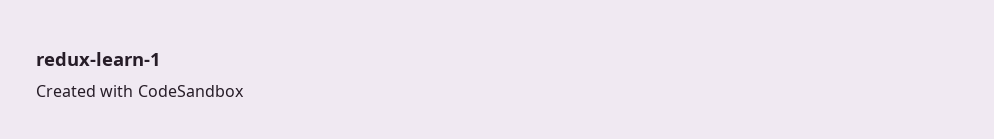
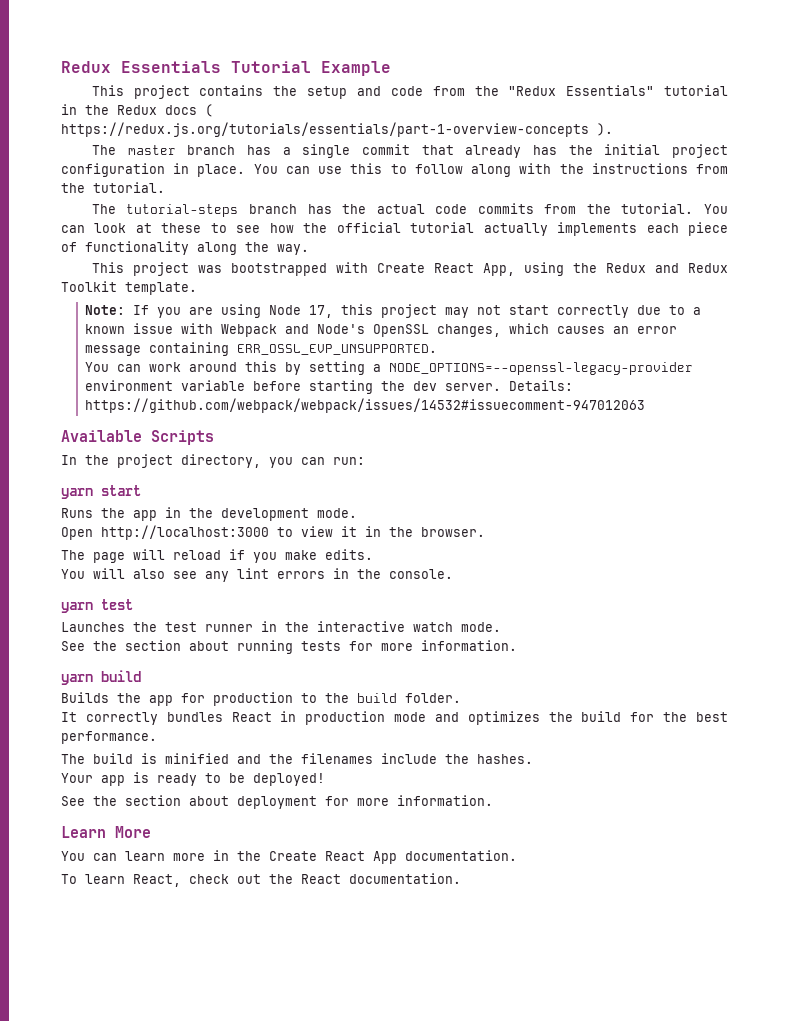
- redux-learn-1
- Created with CodeSandbox
+ Redux Essentials Tutorial Example
+ This project contains the setup and code from the "Redux Essentials" tutorial in the Redux docs ( https://redux.js.org/tutorials/essentials/part-1-overview-concepts ).
+ The master branch has a single commit that already has the initial project configuration in place. You can use this to follow along with the instructions from the tutorial.
+ The tutorial-steps branch has the actual code commits from the tutorial. You can look at these to see how the official tutorial actually implements each piece of functionality along the way.
+ This project was bootstrapped with Create React App, using the Redux and Redux Toolkit template.
+ Note: If you are using Node 17, this project may not start correctly due to a known issue with Webpack and Node's OpenSSL changes, which causes an error message containing ERR_OSSL_EVP_UNSUPPORTED.
+ You can work around this by setting a NODE_OPTIONS=--openssl-legacy-provider environment variable before starting the dev server. Details: https://github.com/webpack/webpack/issues/14532#issuecomment-947012063
+ Available Scripts
+ In the project directory, you can run:
+ yarn start
+ Runs the app in the development mode.
+ Open http://localhost:3000 to view it in the browser.
+ The page will reload if you make edits.
+ You will also see any lint errors in the console.
+ yarn test
+ Launches the test runner in the interactive watch mode.
+ See the section about running tests for more information.
+ yarn build
+ Builds the app for production to the build folder.
+ It correctly bundles React in production mode and optimizes the build for the best performance.
+ The build is minified and the filenames include the hashes.
+ Your app is ready to be deployed!
+ See the section about deployment for more information.
+ Learn More
+ You can learn more in the Create React App documentation.
+ To learn React, check out the React documentation.

